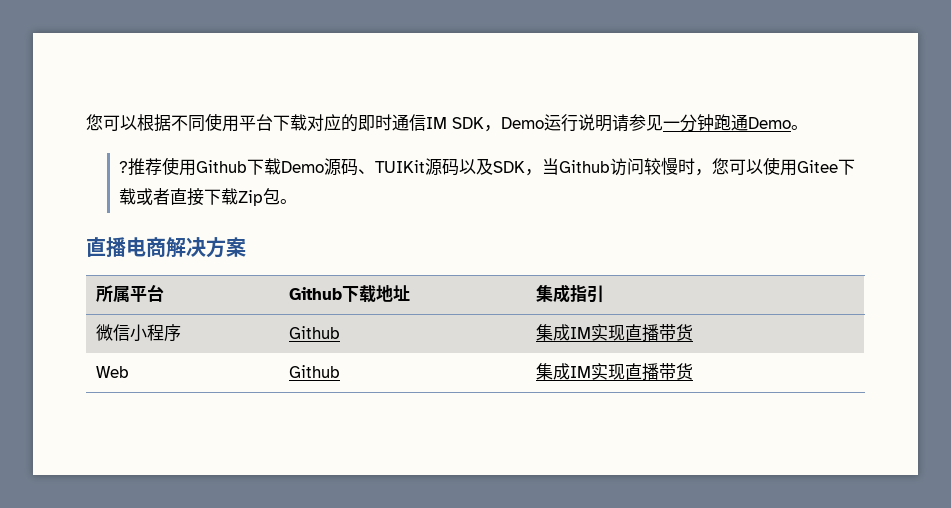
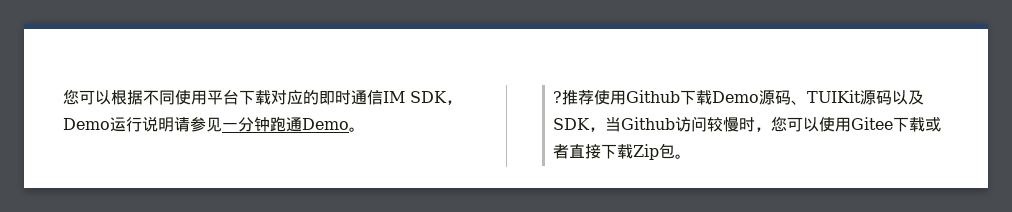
- 直播电商解决方案
- 所属平台 | Github下载地址 | 集成指引
- 微信小程序 | Github | 集成IM实现直播带货
- Web | Github | 集成IM实现直播带货

